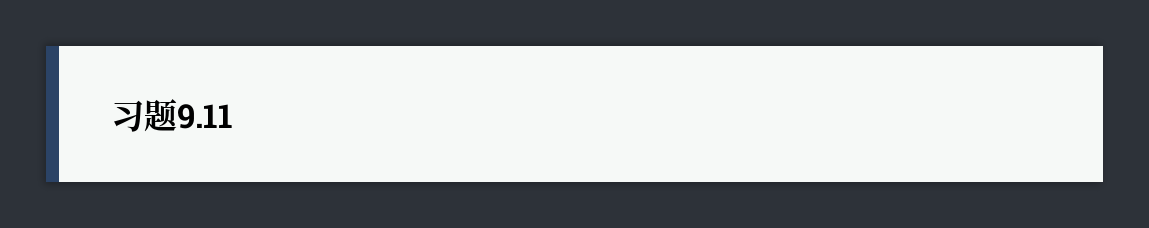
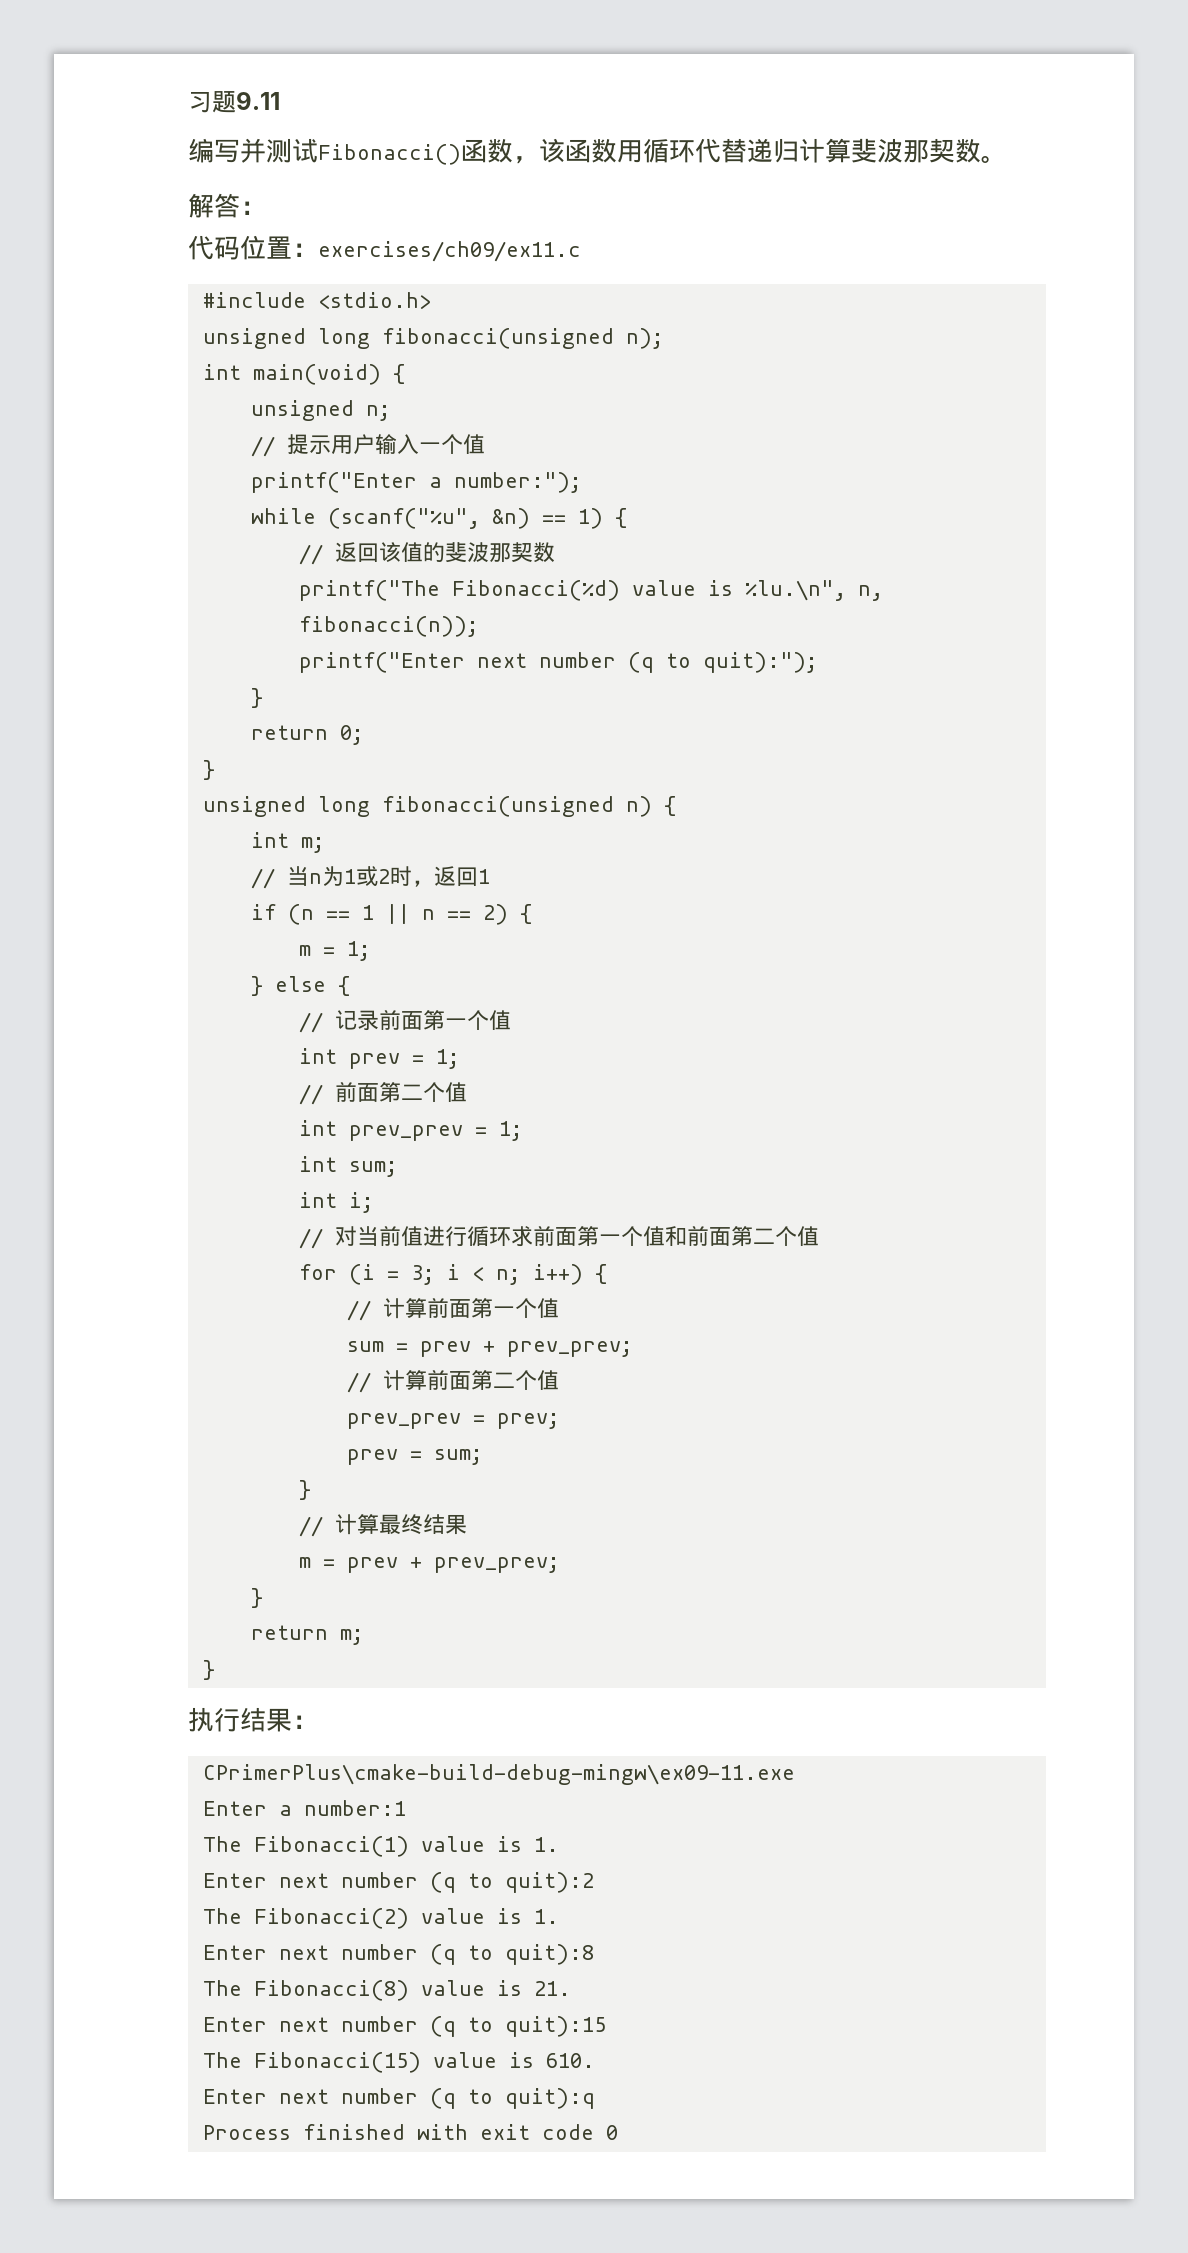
+ 编写并测试Fibonacci()函数，该函数用循环代替递归计算斐波那契数。
+ 解答：
+ 代码位置：exercises/ch09/ex11.c
+ #include <stdio.h>
+ unsigned long fibonacci(unsigned n);
+ int main(void) {
+ unsigned n;
+ // 提示用户输入一个值
+ printf("Enter a number:");
+ while (scanf("%u", &n) == 1) {
+ // 返回该值的斐波那契数
+ printf("The Fibonacci(%d) value is %lu.\n", n, fibonacci(n));
+ printf("Enter next number (q to quit):");
+ }
+ return 0;
+ }
+ unsigned long fibonacci(unsigned n) {
+ int m;
+ // 当n为1或2时，返回1
+ if (n == 1 || n == 2) {
+ m = 1;
+ } else {
+ // 记录前面第一个值
+ int prev = 1;
+ // 前面第二个值
+ int prev_prev = 1;
+ int sum;
+ int i;
+ // 对当前值进行循环求前面第一个值和前面第二个值
+ for (i = 3; i < n; i++) {
+ // 计算前面第一个值
+ sum = prev + prev_prev;
+ // 计算前面第二个值
+ prev_prev = prev;
+ prev = sum;
+ }
+ // 计算最终结果
+ m = prev + prev_prev;
+ }
+ return m;
+ }
+ 执行结果：
+ CPrimerPlus\cmake-build-debug-mingw\ex09-11.exe
+ Enter a number:1
+ The Fibonacci(1) value is 1.
+ Enter next number (q to quit):2
+ The Fibonacci(2) value is 1.
+ Enter next number (q to quit):8
+ The Fibonacci(8) value is 21.
+ Enter next number (q to quit):15
+ The Fibonacci(15) value is 610.
+ Enter next number (q to quit):q
+ Process finished with exit code 0

